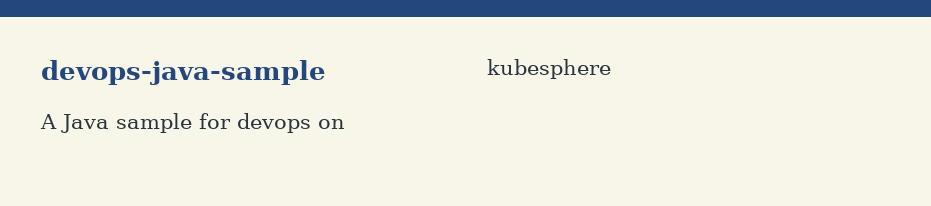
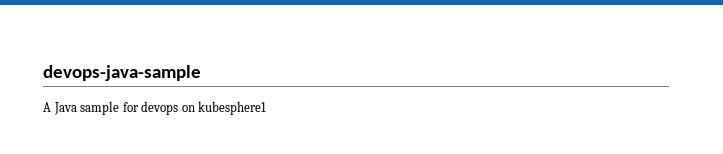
- A Java sample for devops on kubesphere
+ A Java sample for devops on kubesphere1

